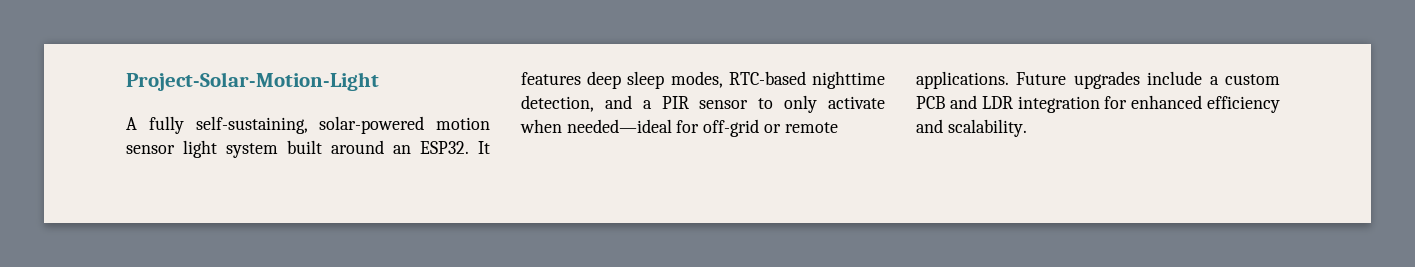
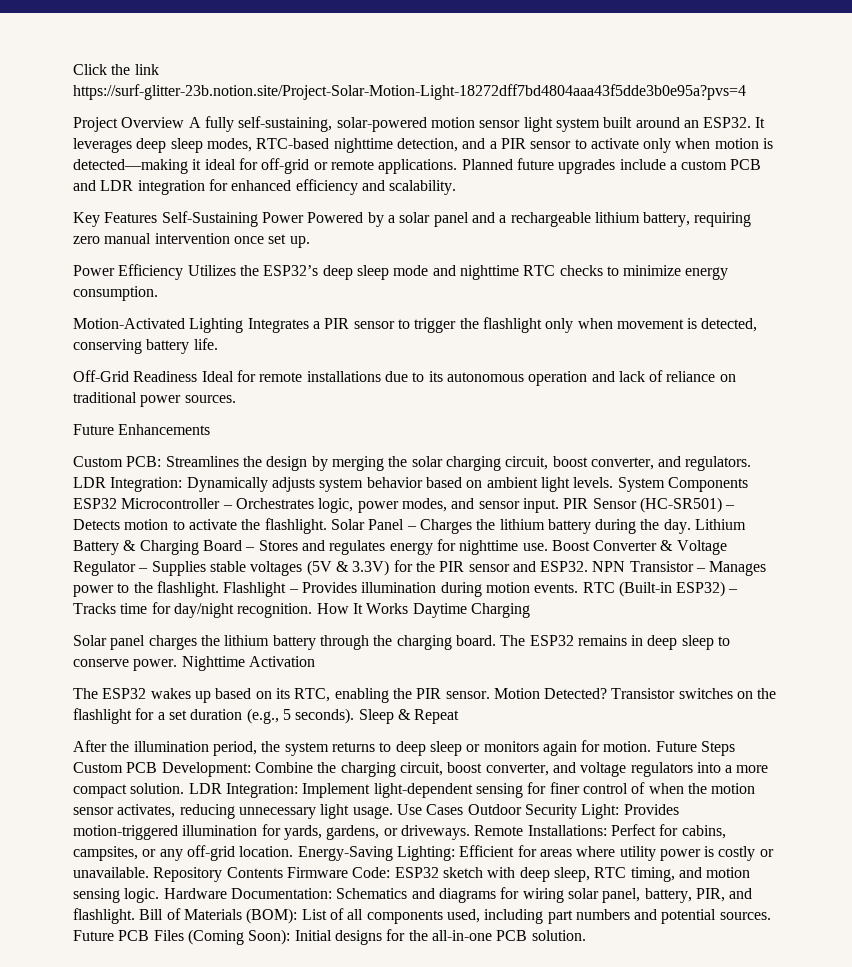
- Project-Solar-Motion-Light
- A fully self-sustaining, solar-powered motion sensor light system built around an ESP32.
+ Click the link https://surf-glitter-23b.notion.site/Project-Solar-Motion-Light-18272dff7bd4804aaa43f5dde3b0e95a?pvs=4
+ Project Overview A fully self-sustaining, solar-powered motion sensor light system built around an ESP32.
- It features deep sleep modes, RTC-based nighttime detection, and a PIR sensor to only activate when needed—ideal for off-grid or remote applications.
+ It leverages deep sleep modes, RTC-based nighttime detection, and a PIR sensor to activate only when motion is detected—making it ideal for off-grid or remote applications.
- Future upgrades include a custom PCB and LDR integration for enhanced efficiency and scalability.
+ Planned future upgrades include a custom PCB and LDR integration for enhanced efficiency and scalability.
+ Key Features Self-Sustaining Power Powered by a solar panel and a rechargeable lithium battery, requiring zero manual intervention once set up.
+ Power Efficiency Utilizes the ESP32’s deep sleep mode and nighttime RTC checks to minimize energy consumption.
+ Motion-Activated Lighting Integrates a PIR sensor to trigger the flashlight only when movement is detected, conserving battery life.
+ Off-Grid Readiness Ideal for remote installations due to its autonomous operation and lack of reliance on traditional power sources.
+ Future Enhancements
+ Custom PCB: Streamlines the design by merging the solar charging circuit, boost converter, and regulators. LDR Integration: Dynamically adjusts system behavior based on ambient light levels. System Components ESP32 Microcontroller – Orchestrates logic, power modes, and sensor input. PIR Sensor (HC-SR501) – Detects motion to activate the flashlight. Solar Panel – Charges the lithium battery during the day. Lithium Battery & Charging Board – Stores and regulates energy for nighttime use. Boost Converter & Voltage Regulator – Supplies stable voltages (5V & 3.3V) for the PIR sensor and ESP32. NPN Transistor – Manages power to the flashlight. Flashlight – Provides illumination during motion events. RTC (Built-in ESP32) – Tracks time for day/night recognition. How It Works Daytime Charging
+ Solar panel charges the lithium battery through the charging board. The ESP32 remains in deep sleep to conserve power. Nighttime Activation
+ The ESP32 wakes up based on its RTC, enabling the PIR sensor. Motion Detected? Transistor switches on the flashlight for a set duration (e.g., 5 seconds). Sleep & Repeat
+ After the illumination period, the system returns to deep sleep or monitors again for motion. Future Steps Custom PCB Development: Combine the charging circuit, boost converter, and voltage regulators into a more compact solution. LDR Integration: Implement light-dependent sensing for finer control of when the motion sensor activates, reducing unnecessary light usage. Use Cases Outdoor Security Light: Provides motion-triggered illumination for yards, gardens, or driveways. Remote Installations: Perfect for cabins, campsites, or any off-grid location. Energy-Saving Lighting: Efficient for areas where utility power is costly or unavailable. Repository Contents Firmware Code: ESP32 sketch with deep sleep, RTC timing, and motion sensing logic. Hardware Documentation: Schematics and diagrams for wiring solar panel, battery, PIR, and flashlight. Bill of Materials (BOM): List of all components used, including part numbers and potential sources. Future PCB Files (Coming Soon): Initial designs for the all-in-one PCB solution.

